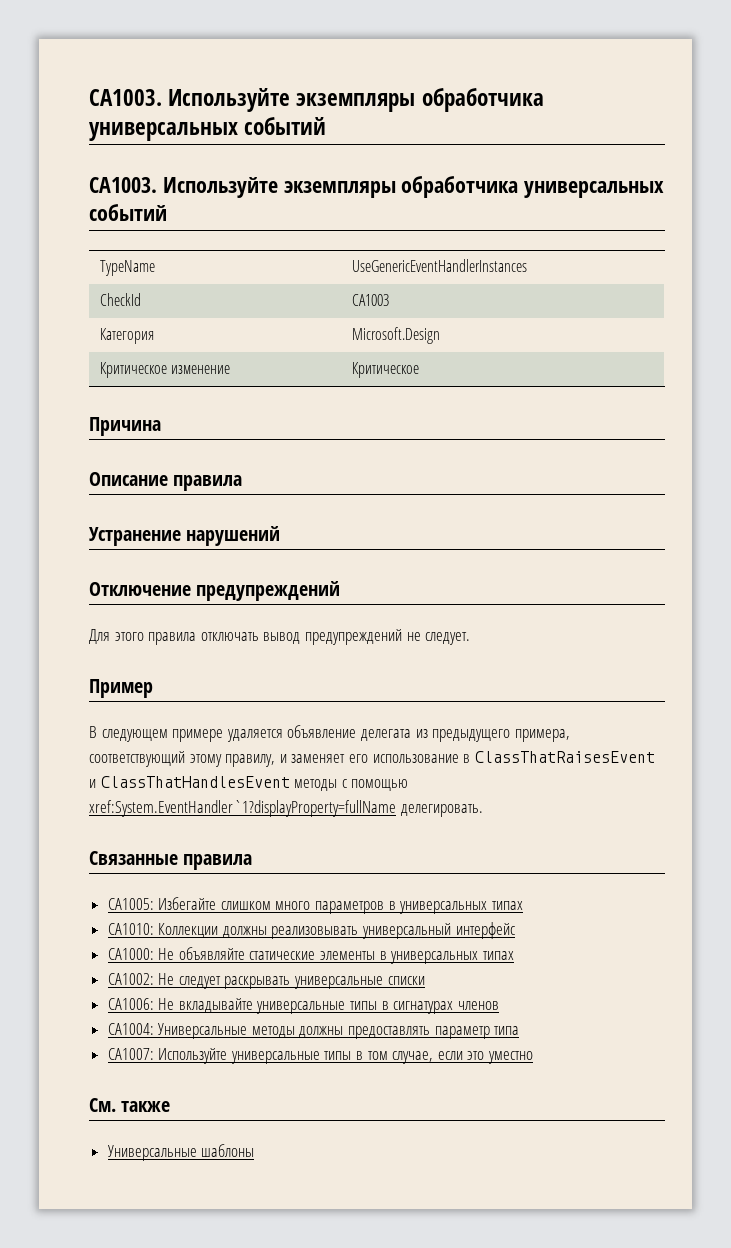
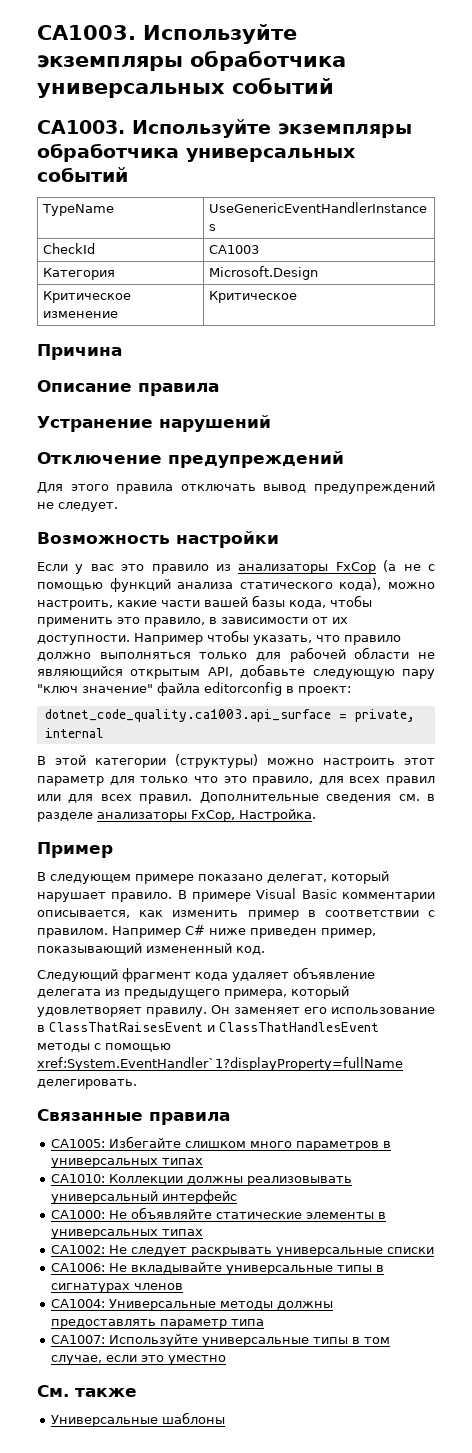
+ Возможность настройки
+ Если у вас это правило из анализаторы FxCop (а не с помощью функций анализа статического кода), можно настроить, какие части вашей базы кода, чтобы применить это правило, в зависимости от их доступности. Например чтобы указать, что правило должно выполняться только для рабочей области не являющийся открытым API, добавьте следующую пару "ключ значение" файла editorconfig в проект:
+ dotnet_code_quality.ca1003.api_surface = private, internal
+ В этой категории (структуры) можно настроить этот параметр для только что это правило, для всех правил или для всех правил. Дополнительные сведения см. в разделе анализаторы FxCop, Настройка.
  Пример
- В следующем примере удаляется объявление делегата из предыдущего примера, соответствующий этому правилу, и заменяет его использование в ClassThatRaisesEvent и ClassThatHandlesEvent методы с помощью xref:System.EventHandler`1?displayProperty=fullName делегировать.
+ В следующем примере показано делегат, который нарушает правило. В примере Visual Basic комментарии описывается, как изменить пример в соответствии с правилом. Например C# ниже приведен пример, показывающий измененный код.
+ Следующий фрагмент кода удаляет объявление делегата из предыдущего примера, который удовлетворяет правилу. Он заменяет его использование в ClassThatRaisesEvent и ClassThatHandlesEvent методы с помощью xref:System.EventHandler`1?displayProperty=fullName делегировать.

